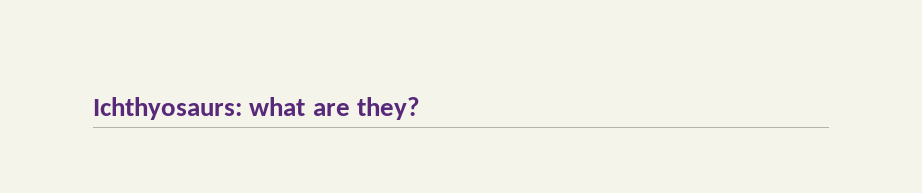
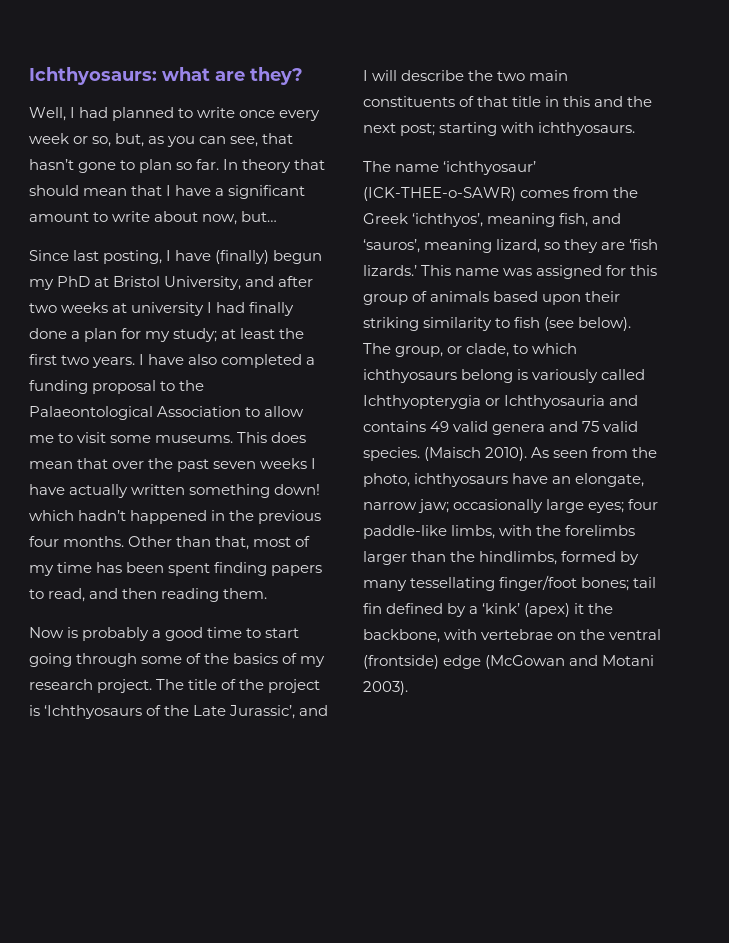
+ Well, I had planned to write once every week or so, but, as you can see, that hasn’t gone to plan so far. In theory that should mean that I have a significant amount to write about now, but…
+ Since last posting, I have (finally) begun my PhD at Bristol University, and after two weeks at university I had finally done a plan for my study; at least the first two years. I have also completed a funding proposal to the Palaeontological Association to allow me to visit some museums. This does mean that over the past seven weeks I have actually written something down! which hadn’t happened in the previous four months. Other than that, most of my time has been spent finding papers to read, and then reading them.
+ Now is probably a good time to start going through some of the basics of my research project. The title of the project is ‘Ichthyosaurs of the Late Jurassic’, and I will describe the two main constituents of that title in this and the next post; starting with ichthyosaurs.
+ The name ‘ichthyosaur’ (ICK-THEE-o-SAWR) comes from the Greek ‘ichthyos’, meaning fish, and ‘sauros’, meaning lizard, so they are ‘fish lizards.’ This name was assigned for this group of animals based upon their striking similarity to fish (see below). The group, or clade, to which ichthyosaurs belong is variously called Ichthyopterygia or Ichthyosauria and contains 49 valid genera and 75 valid species. (Maisch 2010). As seen from the photo, ichthyosaurs have an elongate, narrow jaw; occasionally large eyes; four paddle-like limbs, with the forelimbs larger than the hindlimbs, formed by many tessellating finger/foot bones; tail fin defined by a ‘kink’ (apex) it the backbone, with vertebrae on the ventral (frontside) edge (McGowan and Motani 2003).

